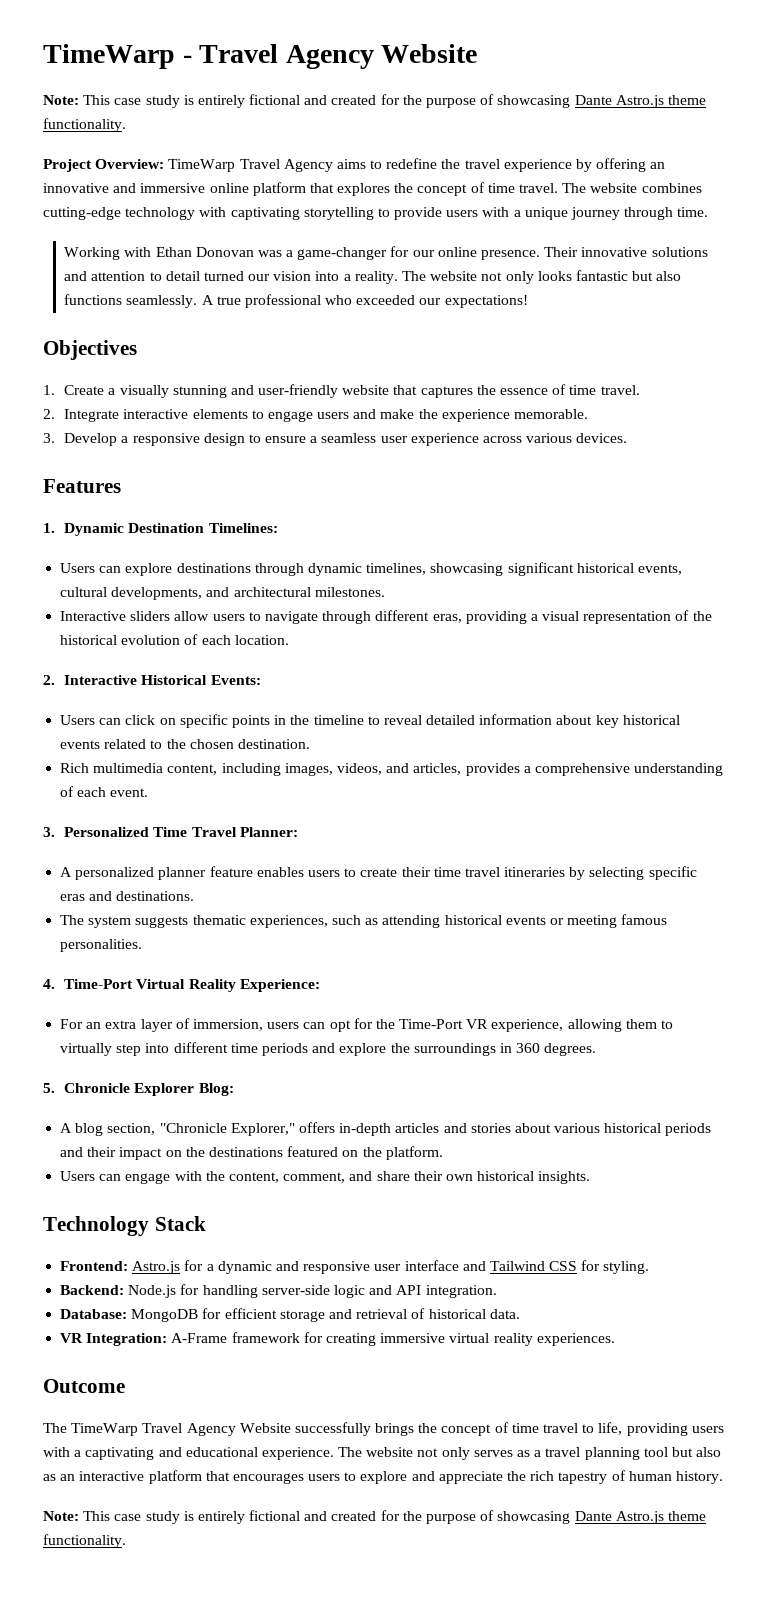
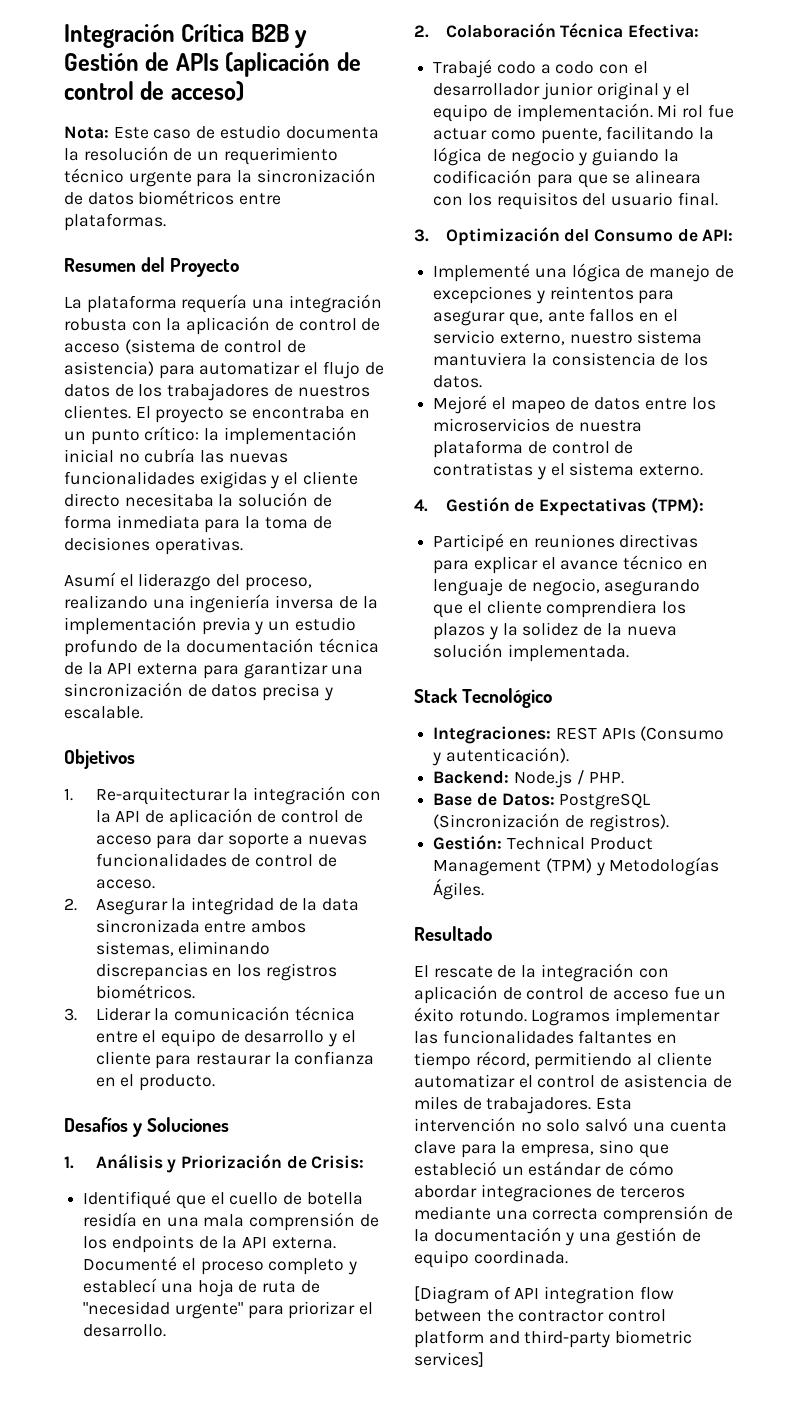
- TimeWarp - Travel Agency Website
- Note: This case study is entirely fictional and created for the purpose of showcasing Dante Astro.js theme functionality.
- Project Overview: TimeWarp Travel Agency aims to redefine the travel experience by offering an innovative and immersive online platform that explores the concept of time travel. The website combines cutting-edge technology with captivating storytelling to provide users with a unique journey through time.
- Working with Ethan Donovan was a game-changer for our online presence. Their innovative solutions and attention to detail turned our vision into a reality. The website not only looks fantastic but also functions seamlessly. A true professional who exceeded our expectations!
- Objectives
- 1. Create a visually stunning and user-friendly website that captures the essence of time travel.
- 2. Integrate interactive elements to engage users and make the experience memorable.
- 3. Develop a responsive design to ensure a seamless user experience across various devices.
- Features
- 1. Dynamic Destination Timelines:
- Users can explore destinations through dynamic timelines, showcasing significant historical events, cultural developments, and architectural milestones.
- Interactive sliders allow users to navigate through different eras, providing a visual representation of the historical evolution of each location.
- 2. Interactive Historical Events:
- Users can click on specific points in the timeline to reveal detailed information about key historical events related to the chosen destination.
- Rich multimedia content, including images, videos, and articles, provides a comprehensive understanding of each event.
- 3. Personalized Time Travel Planner:
- A personalized planner feature enables users to create their time travel itineraries by selecting specific eras and destinations.
- The system suggests thematic experiences, such as attending historical events or meeting famous personalities.
- 4. Time-Port Virtual Reality Experience:
- For an extra layer of immersion, users can opt for the Time-Port VR experience, allowing them to virtually step into different time periods and explore the surroundings in 360 degrees.
- 5. Chronicle Explorer Blog:
- A blog section, "Chronicle Explorer," offers in-depth articles and stories about various historical periods and their impact on the destinations featured on the platform.
- Users can engage with the content, comment, and share their own historical insights.
- Technology Stack
- Frontend: Astro.js for a dynamic and responsive user interface and Tailwind CSS for styling.
- Backend: Node.js for handling server-side logic and API integration.
- Database: MongoDB for efficient storage and retrieval of historical data.
- VR Integration: A-Frame framework for creating immersive virtual reality experiences.
- Outcome
- The TimeWarp Travel Agency Website successfully brings the concept of time travel to life, providing users with a captivating and educational experience. The website not only serves as a travel planning tool but also as an interactive platform that encourages users to explore and appreciate the rich tapestry of human history.
- Note: This case study is entirely fictional and created for the purpose of showcasing Dante Astro.js theme functionality.
+ Integración Crítica B2B y Gestión de APIs (aplicación de control de acceso)
+ Nota: Este caso de estudio documenta la resolución de un requerimiento técnico urgente para la sincronización de datos biométricos entre plataformas.
+ Resumen del Proyecto
+ La plataforma requería una integración robusta con la aplicación de control de acceso (sistema de control de asistencia) para automatizar el flujo de datos de los trabajadores de nuestros clientes. El proyecto se encontraba en un punto crítico: la implementación inicial no cubría las nuevas funcionalidades exigidas y el cliente directo necesitaba la solución de forma inmediata para la toma de decisiones operativas.
+ Asumí el liderazgo del proceso, realizando una ingeniería inversa de la implementación previa y un estudio profundo de la documentación técnica de la API externa para garantizar una sincronización de datos precisa y escalable.
+ Objetivos
+ 1. Re-arquitecturar la integración con la API de aplicación de control de acceso para dar soporte a nuevas funcionalidades de control de acceso.
+ 2. Asegurar la integridad de la data sincronizada entre ambos sistemas, eliminando discrepancias en los registros biométricos.
+ 3. Liderar la comunicación técnica entre el equipo de desarrollo y el cliente para restaurar la confianza en el producto.
+ Desafíos y Soluciones
+ 1. Análisis y Priorización de Crisis:
+ Identifiqué que el cuello de botella residía en una mala comprensión de los endpoints de la API externa. Documenté el proceso completo y establecí una hoja de ruta de "necesidad urgente" para priorizar el desarrollo.
+ 2. Colaboración Técnica Efectiva:
+ Trabajé codo a codo con el desarrollador junior original y el equipo de implementación. Mi rol fue actuar como puente, facilitando la lógica de negocio y guiando la codificación para que se alineara con los requisitos del usuario final.
+ 3. Optimización del Consumo de API:
+ Implementé una lógica de manejo de excepciones y reintentos para asegurar que, ante fallos en el servicio externo, nuestro sistema mantuviera la consistencia de los datos.
+ Mejoré el mapeo de datos entre los microservicios de nuestra plataforma de control de contratistas y el sistema externo.
+ 4. Gestión de Expectativas (TPM):
+ Participé en reuniones directivas para explicar el avance técnico en lenguaje de negocio, asegurando que el cliente comprendiera los plazos y la solidez de la nueva solución implementada.
+ Stack Tecnológico
+ Integraciones: REST APIs (Consumo y autenticación).
+ Backend: Node.js / PHP.
+ Base de Datos: PostgreSQL (Sincronización de registros).
+ Gestión: Technical Product Management (TPM) y Metodologías Ágiles.
+ Resultado
+ El rescate de la integración con aplicación de control de acceso fue un éxito rotundo. Logramos implementar las funcionalidades faltantes en tiempo récord, permitiendo al cliente automatizar el control de asistencia de miles de trabajadores. Esta intervención no solo salvó una cuenta clave para la empresa, sino que estableció un estándar de cómo abordar integraciones de terceros mediante una correcta comprensión de la documentación y una gestión de equipo coordinada.
+ [Diagram of API integration flow between the contractor control platform and third-party biometric services]

